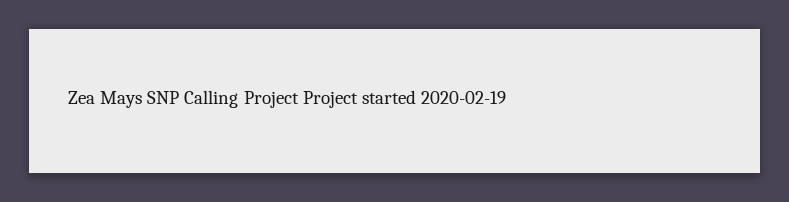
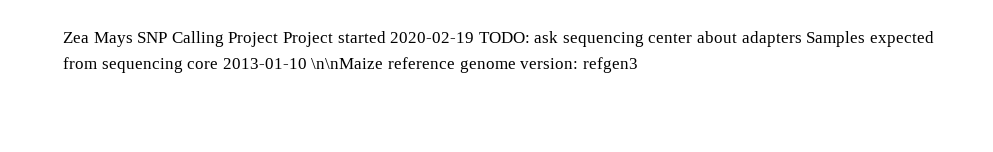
- Zea Mays SNP Calling Project Project started 2020-02-19
+ Zea Mays SNP Calling Project Project started 2020-02-19 TODO: ask sequencing center about adapters Samples expected from sequencing core 2013-01-10 \n\nMaize reference genome version: refgen3

